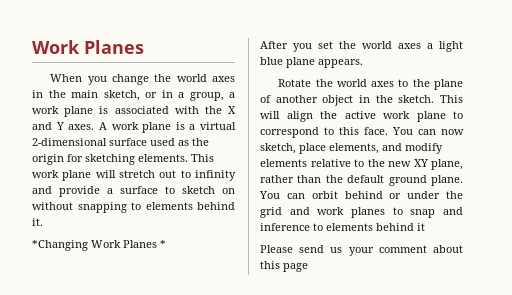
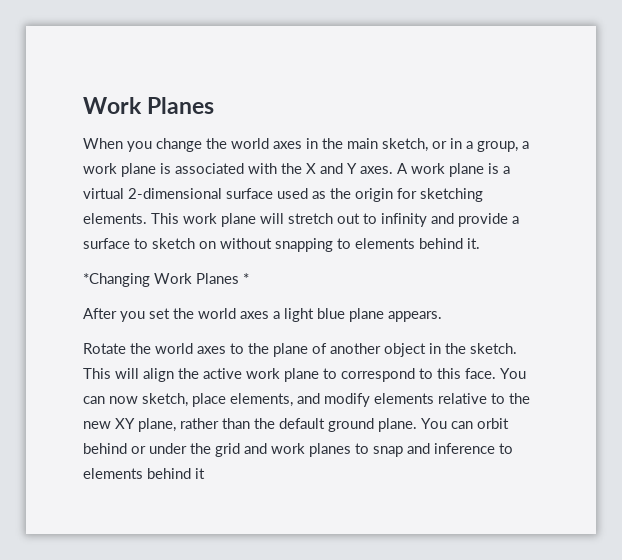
- Please send us your comment about this page

